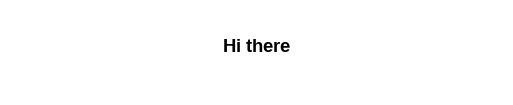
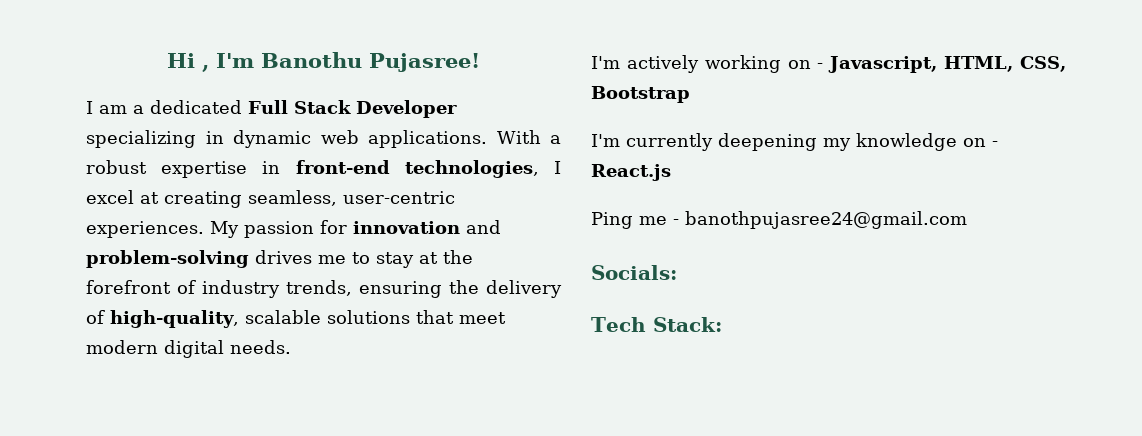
- Hi there
+ Hi , I'm Banothu Pujasree!
+ I am a dedicated Full Stack Developer specializing in dynamic web applications. With a robust expertise in front-end technologies, I excel at creating seamless, user-centric experiences. My passion for innovation and problem-solving drives me to stay at the forefront of industry trends, ensuring the delivery of high-quality, scalable solutions that meet modern digital needs.
+ I'm actively working on - Javascript, HTML, CSS, Bootstrap
+ I'm currently deepening my knowledge on - React.js
+ Ping me - banothpujasree24@gmail.com
+ Socials:
+ Tech Stack:

